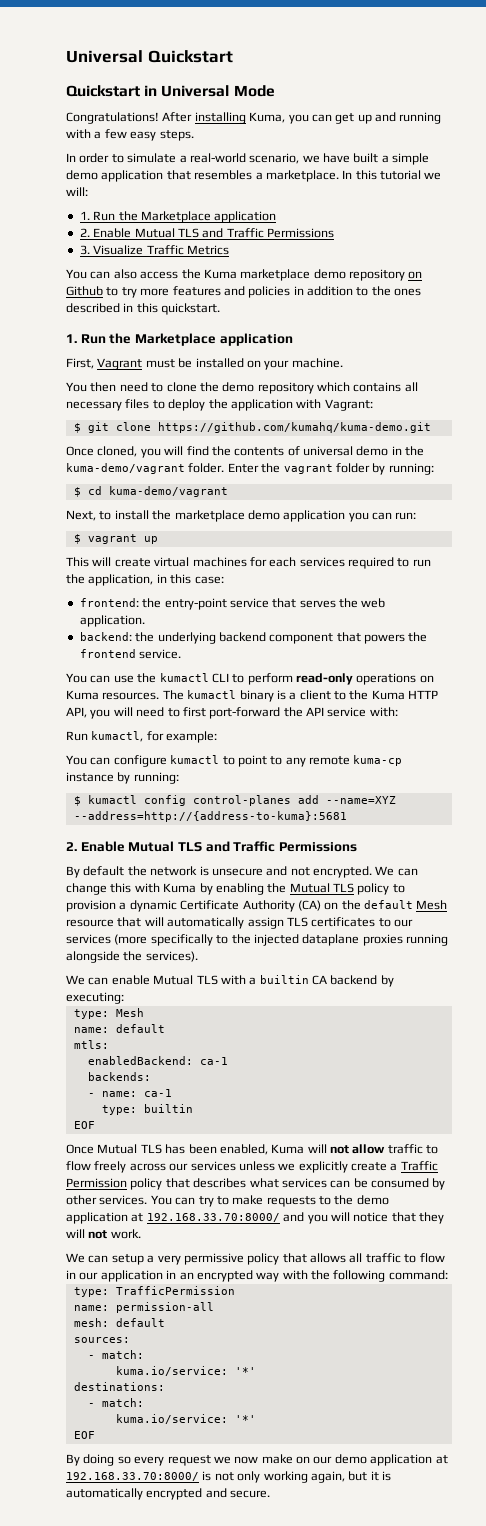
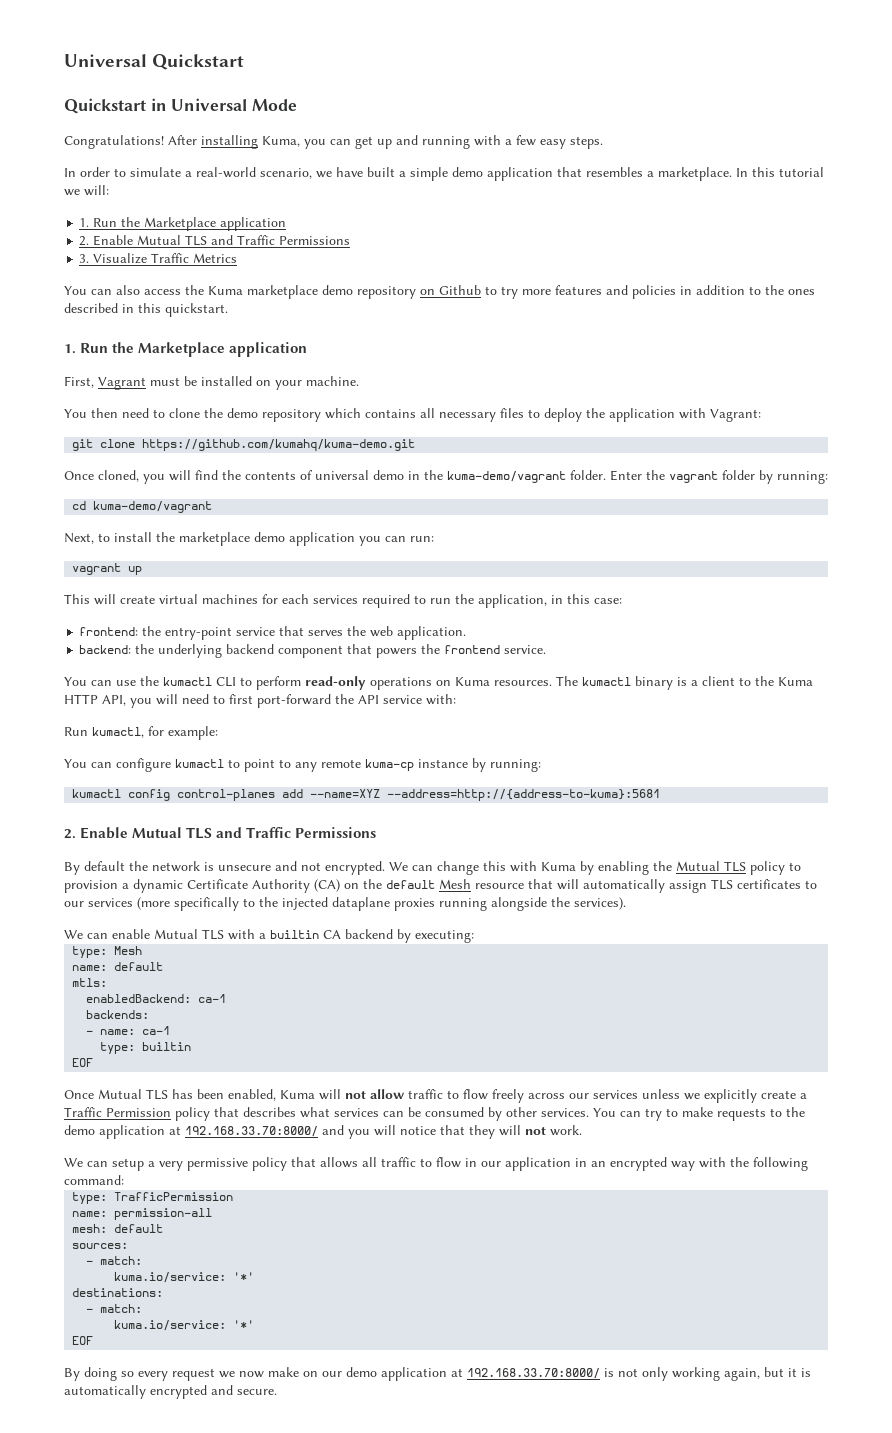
- $ git clone https://github.com/kumahq/kuma-demo.git
+ git clone https://github.com/kumahq/kuma-demo.git
- $ cd kuma-demo/vagrant
+ cd kuma-demo/vagrant
- $ vagrant up
+ vagrant up
- $ kumactl config control-planes add --name=XYZ --address=http://{address-to-kuma}:5681
+ kumactl config control-planes add --name=XYZ --address=http://{address-to-kuma}:5681

